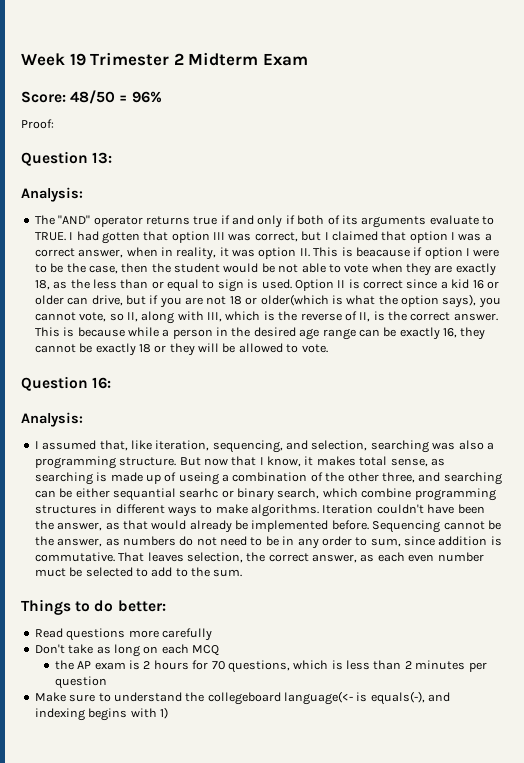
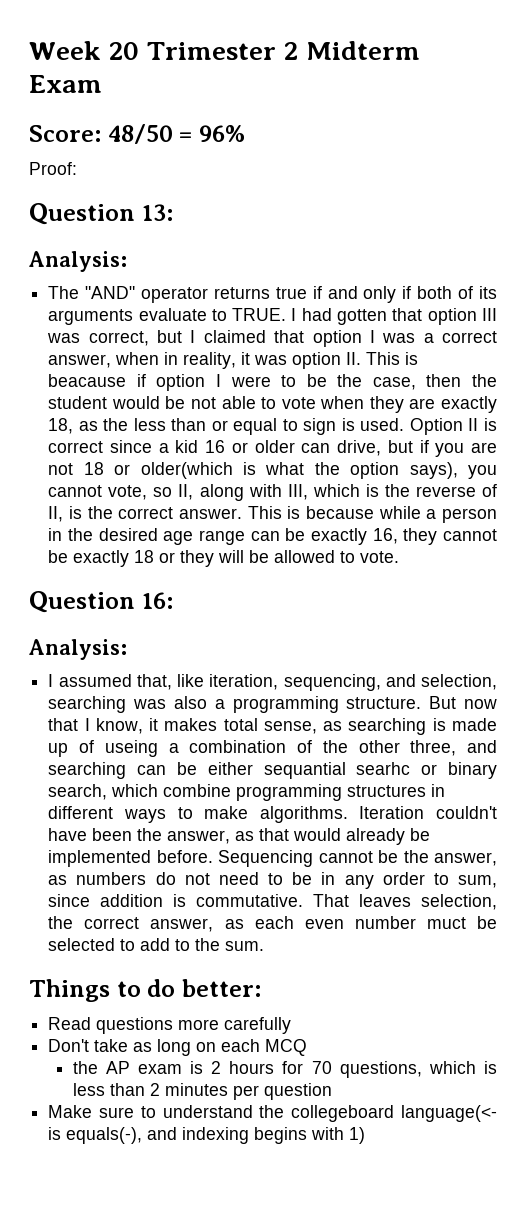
- Week 19 Trimester 2 Midterm Exam
+ Week 20 Trimester 2 Midterm Exam

